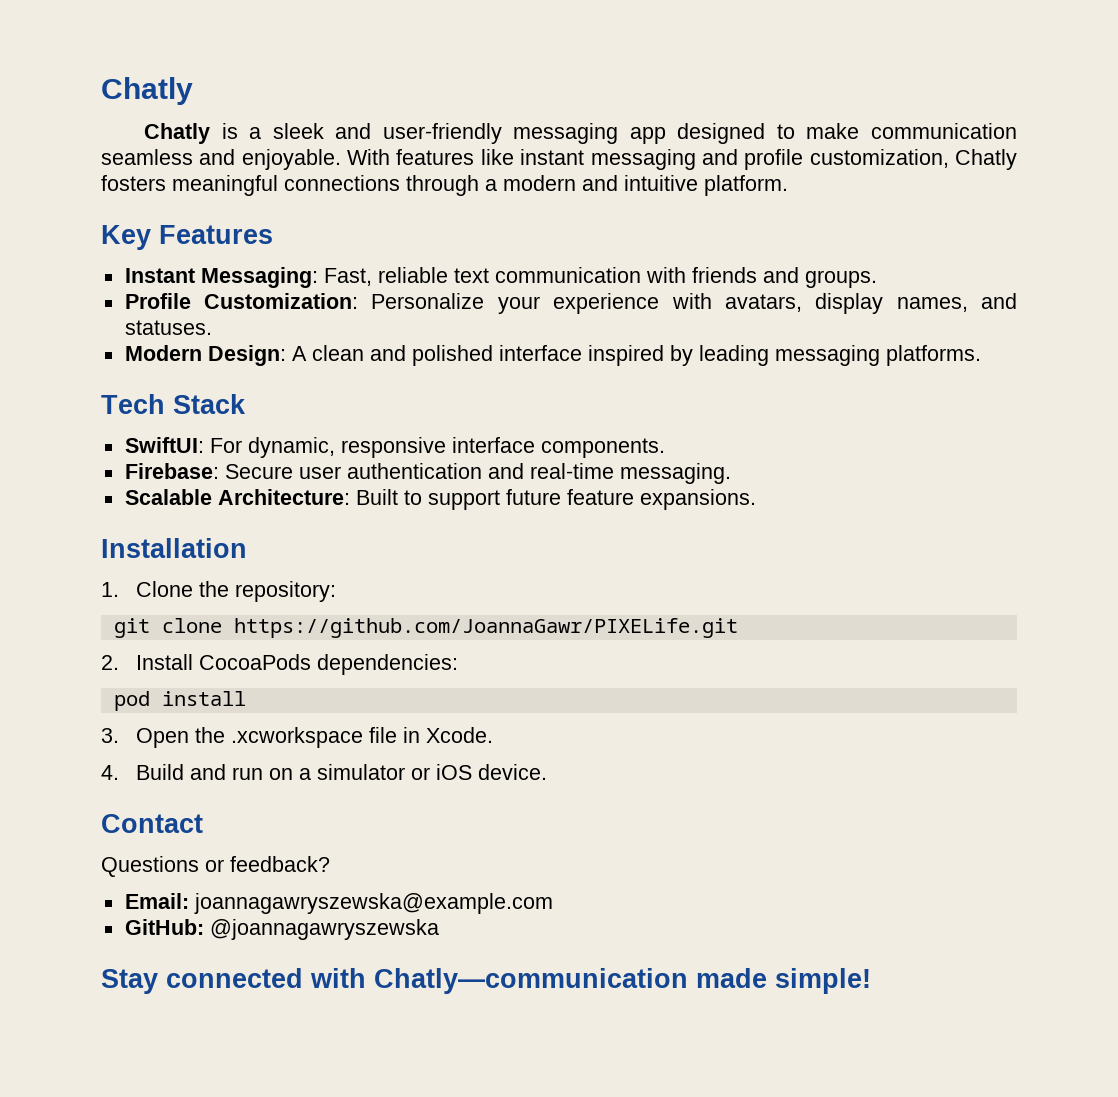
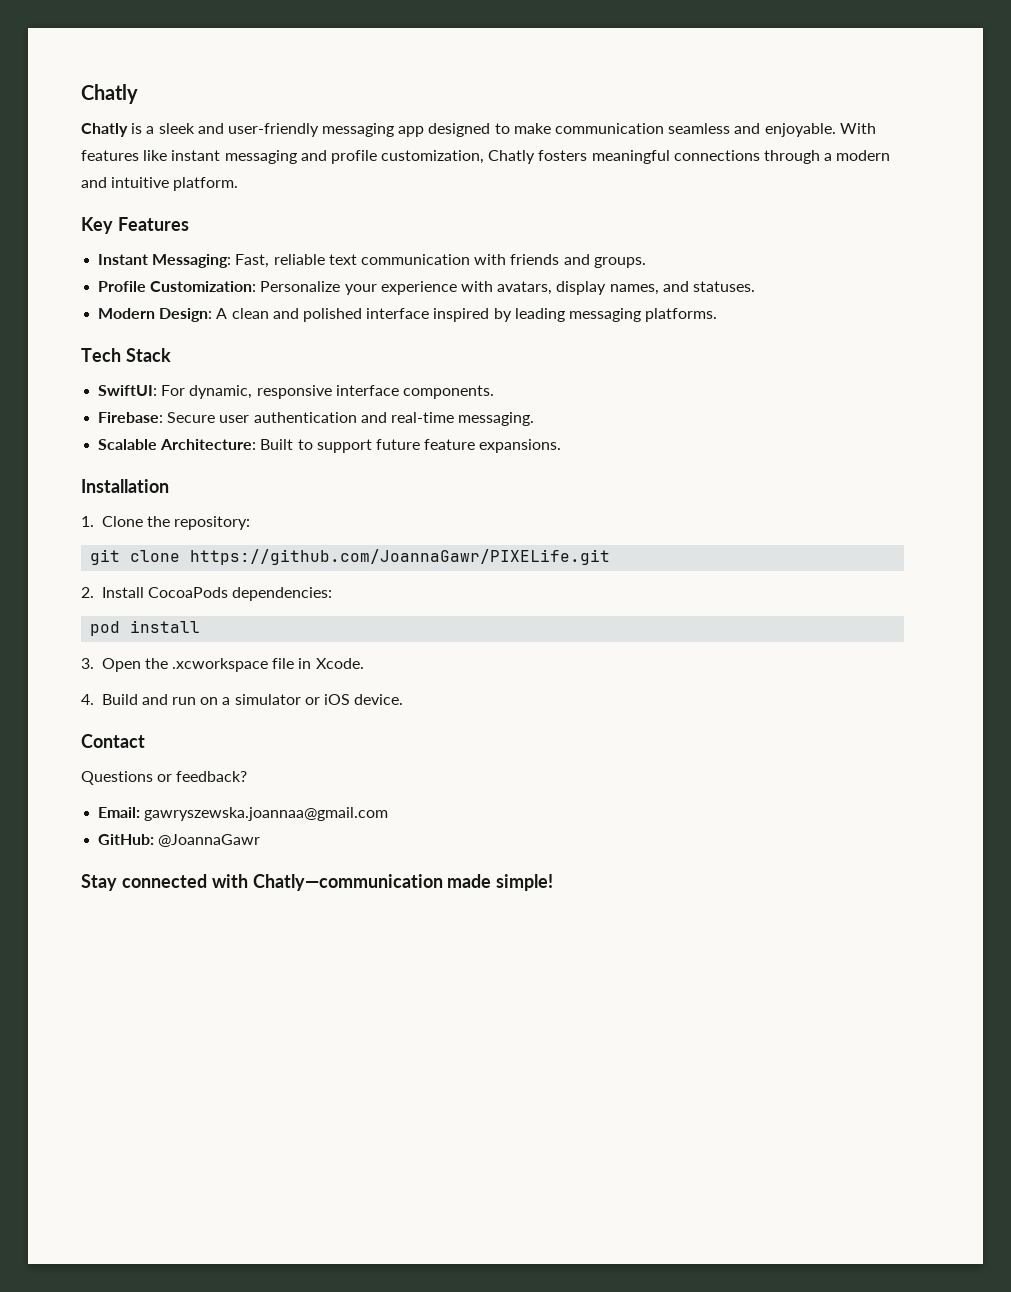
- Email: joannagawryszewska@example.com
+ Email: gawryszewska.joannaa@gmail.com
- GitHub: @joannagawryszewska
+ GitHub: @JoannaGawr

